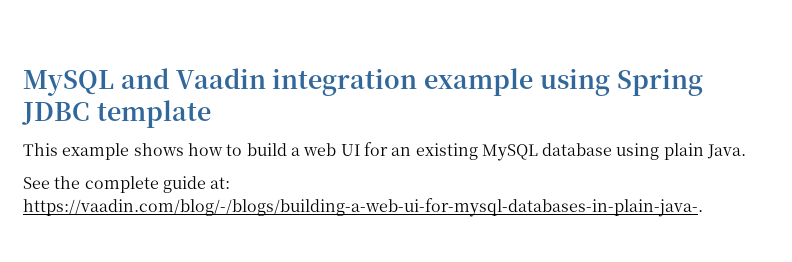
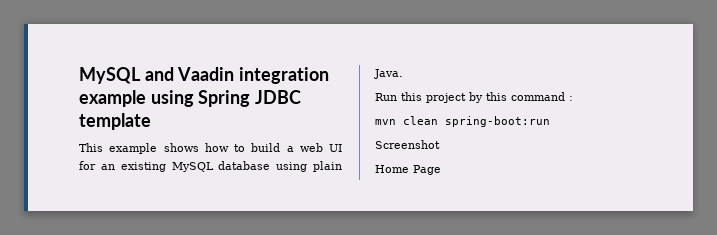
- See the complete guide at: https://vaadin.com/blog/-/blogs/building-a-web-ui-for-mysql-databases-in-plain-java-.
+ Run this project by this command :
+ mvn clean spring-boot:run
+ Screenshot
+ Home Page

